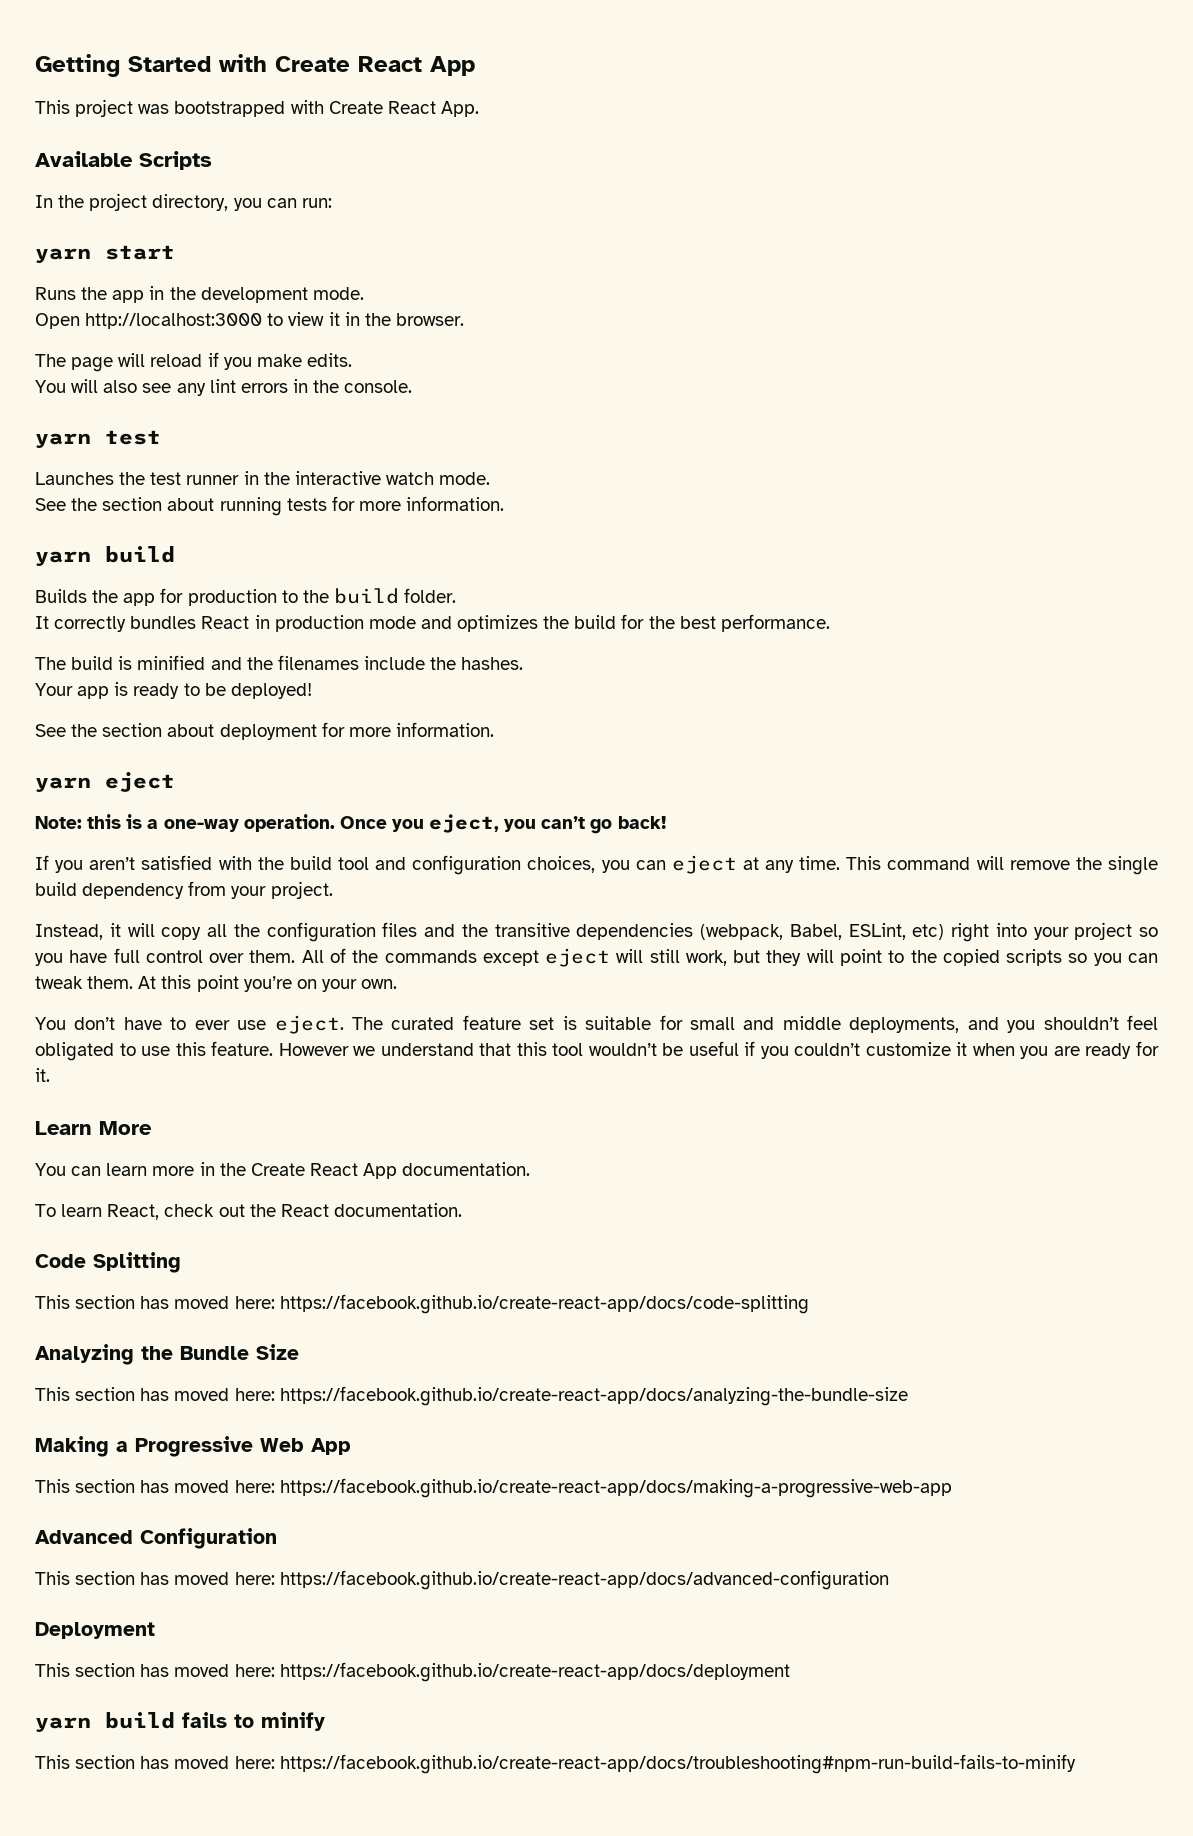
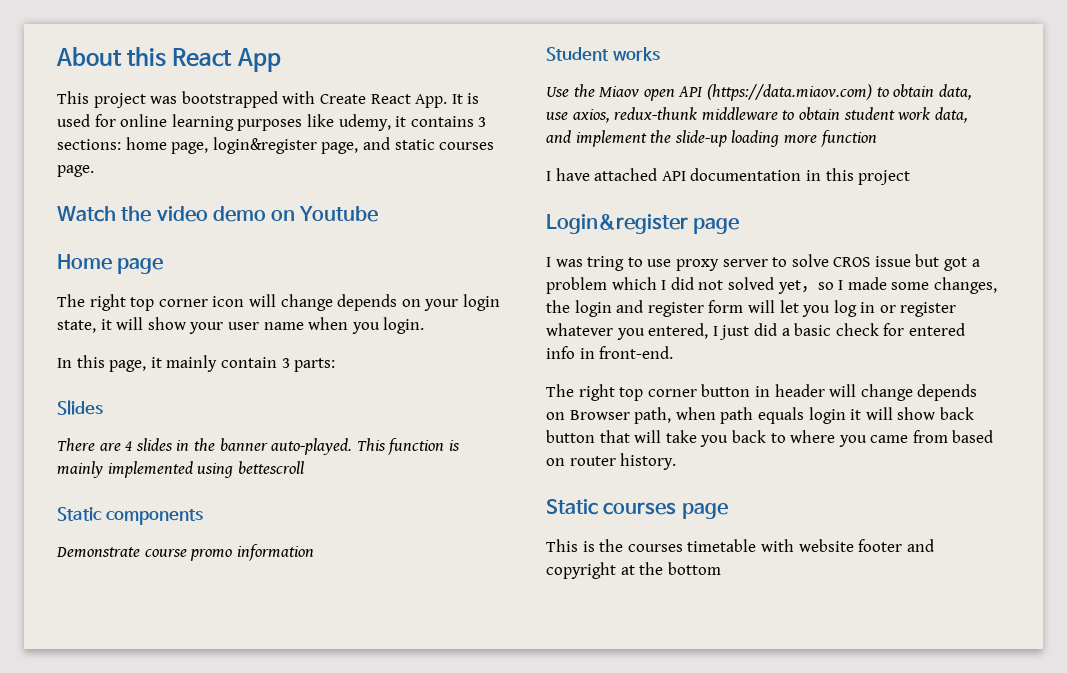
- Getting Started with Create React App
+ About this React App
- This project was bootstrapped with Create React App.
- Available Scripts
- In the project directory, you can run:
- yarn start
- Runs the app in the development mode.
- Open http://localhost:3000 to view it in the browser.
- The page will reload if you make edits.
- You will also see any lint errors in the console.
- yarn test
- Launches the test runner in the interactive watch mode.
- See the section about running tests for more information.
- yarn build
- Builds the app for production to the build folder.
- It correctly bundles React in production mode and optimizes the build for the best performance.
- The build is minified and the filenames include the hashes.
- Your app is ready to be deployed!
- See the section about deployment for more information.
- yarn eject
- Note: this is a one-way operation. Once you eject, you can’t go back!
- If you aren’t satisfied with the build tool and configuration choices, you can eject at any time. This command will remove the single build dependency from your project.
- Instead, it will copy all the configuration files and the transitive dependencies (webpack, Babel, ESLint, etc) right into your project so you have full control over them. All of the commands except eject will still work, but they will point to the copied scripts so you can tweak them. At this point you’re on your own.
- You don’t have to ever use eject. The curated feature set is suitable for small and middle deployments, and you shouldn’t feel obligated to use this feature. However we understand that this tool wouldn’t be useful if you couldn’t customize it when you are ready for it.
- Learn More
- You can learn more in the Create React App documentation.
- To learn React, check out the React documentation.
- Code Splitting
- This section has moved here: https://facebook.github.io/create-react-app/docs/code-splitting
- Analyzing the Bundle Size
- This section has moved here: https://facebook.github.io/create-react-app/docs/analyzing-the-bundle-size
- Making a Progressive Web App
- This section has moved here: https://facebook.github.io/create-react-app/docs/making-a-progressive-web-app
- Advanced Configuration
- This section has moved here: https://facebook.github.io/create-react-app/docs/advanced-configuration
- Deployment
- This section has moved here: https://facebook.github.io/create-react-app/docs/deployment
- yarn build fails to minify
- This section has moved here: https://facebook.github.io/create-react-app/docs/troubleshooting#npm-run-build-fails-to-minify
+ This project was bootstrapped with Create React App. It is used for online learning purposes like udemy, it contains 3 sections: home page, login&register page, and static courses page.
+ Watch the video demo on Youtube
+ Home page
+ The right top corner icon will change depends on your login state, it will show your user name when you login.
+ In this page, it mainly contain 3 parts:
+ Slides
+ There are 4 slides in the banner auto-played. This function is mainly implemented using bettescroll
+ Static components
+ Demonstrate course promo information
+ Student works
+ Use the Miaov open API (https://data.miaov.com) to obtain data, use axios, redux-thunk middleware to obtain student work data, and implement the slide-up loading more function
+ I have attached API documentation in this project
+ Login&register page
+ I was tring to use proxy server to solve CROS issue but got a problem which I did not solved yet，so I made some changes, the login and register form will let you log in or register whatever you entered, I just did a basic check for entered info in front-end.
+ The right top corner button in header will change depends on Browser path, when path equals login it will show back button that will take you back to where you came from based on router history.
+ Static courses page
+ This is the courses timetable with website footer and copyright at the bottom

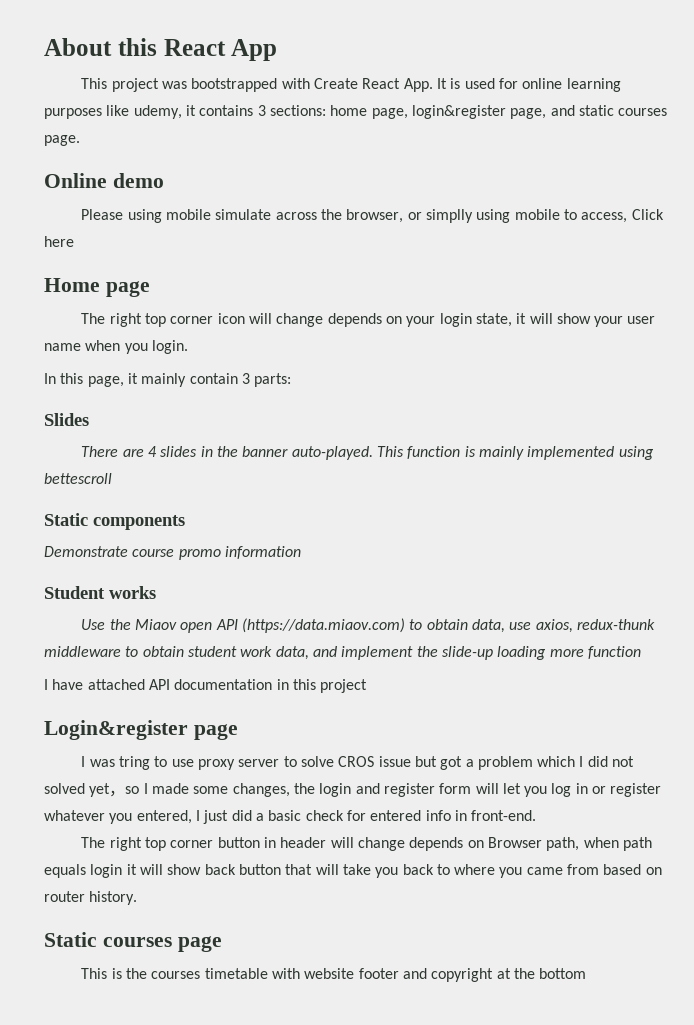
- Watch the video demo on Youtube
+ Online demo
+ Please using mobile simulate across the browser, or simplly using mobile to access, Click here

